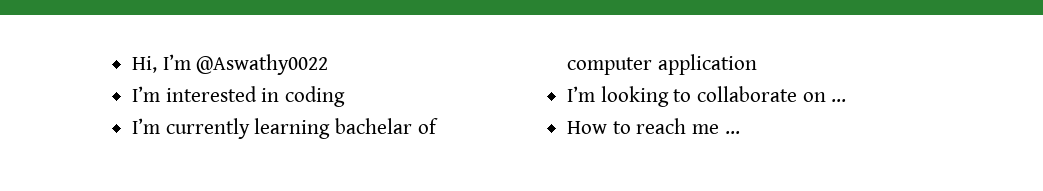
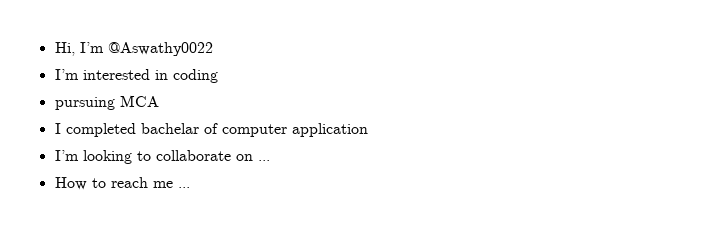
- I’m currently learning bachelar of computer application
+ pursuing MCA
+ I completed bachelar of computer application

